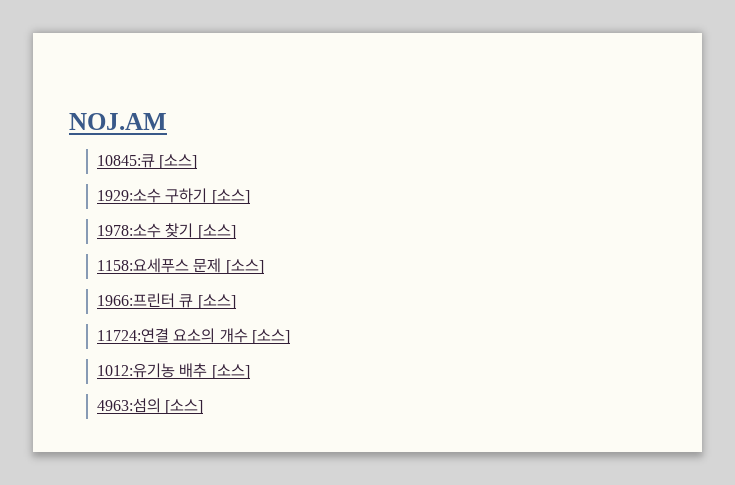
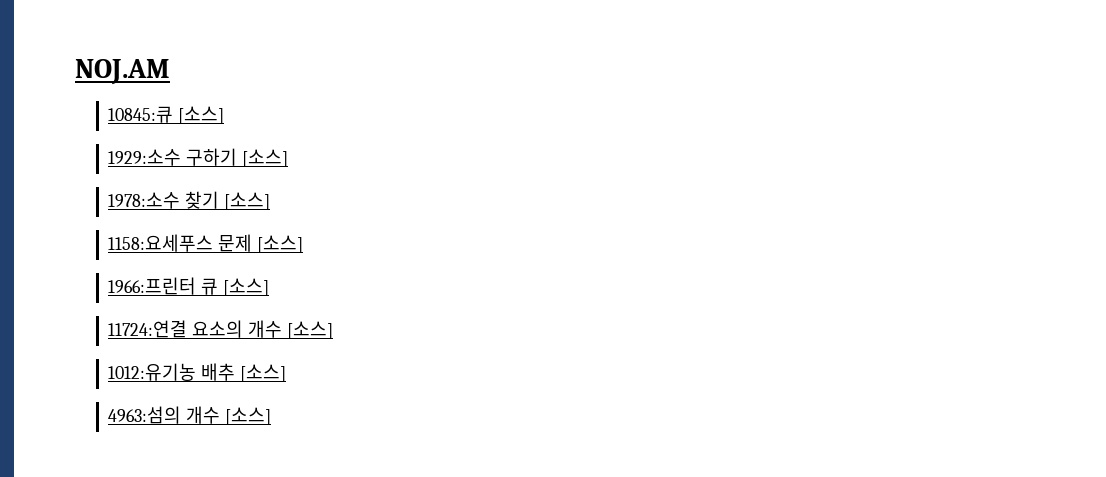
- 4963:섬의 [소스]
+ 4963:섬의 개수 [소스]

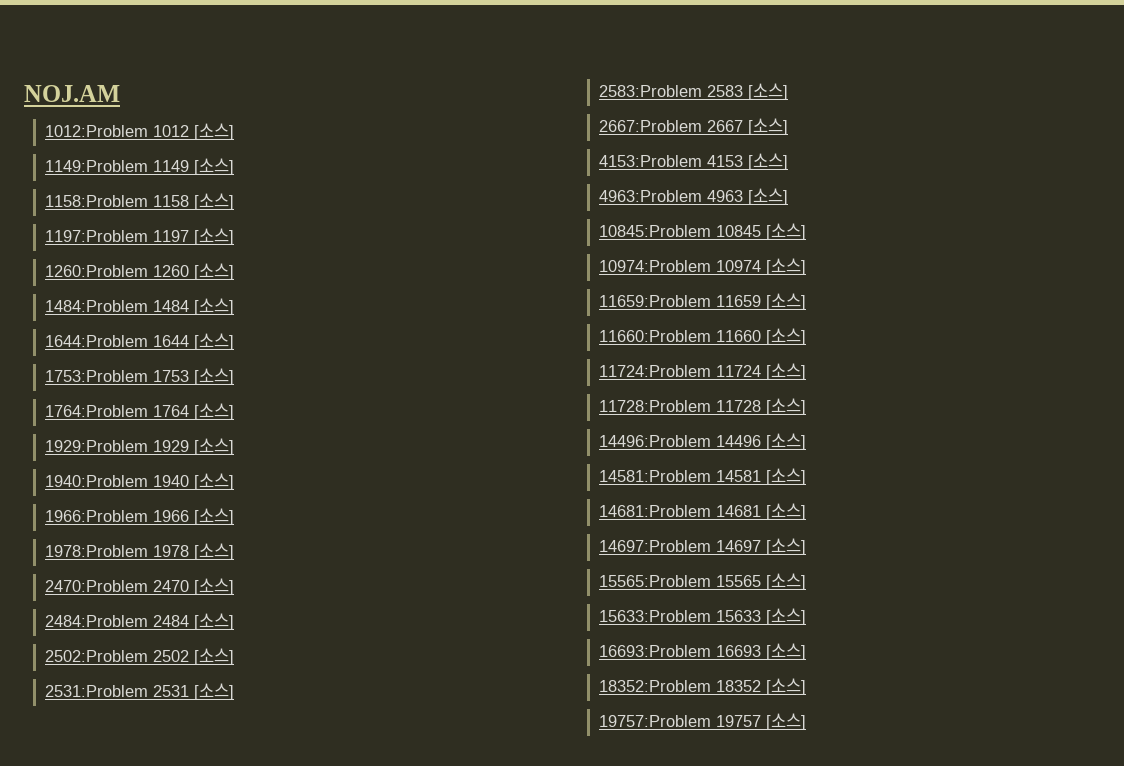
- 10845:큐 [소스]
- 1929:소수 구하기 [소스]
- 1978:소수 찾기 [소스]
- 1158:요세푸스 문제 [소스]
- 1966:프린터 큐 [소스]
- 11724:연결 요소의 개수 [소스]
- 1012:유기농 배추 [소스]
- 4963:섬의 개수 [소스]
+ 1012:Problem 1012 [소스]
+ 1149:Problem 1149 [소스]
+ 1158:Problem 1158 [소스]
+ 1197:Problem 1197 [소스]
+ 1260:Problem 1260 [소스]
+ 1484:Problem 1484 [소스]
+ 1644:Problem 1644 [소스]
+ 1753:Problem 1753 [소스]
+ 1764:Problem 1764 [소스]
+ 1929:Problem 1929 [소스]
+ 1940:Problem 1940 [소스]
+ 1966:Problem 1966 [소스]
+ 1978:Problem 1978 [소스]
+ 2470:Problem 2470 [소스]
+ 2484:Problem 2484 [소스]
+ 2502:Problem 2502 [소스]
+ 2531:Problem 2531 [소스]
+ 2583:Problem 2583 [소스]
+ 2667:Problem 2667 [소스]
+ 4153:Problem 4153 [소스]
+ 4963:Problem 4963 [소스]
+ 10845:Problem 10845 [소스]
+ 10974:Problem 10974 [소스]
+ 11659:Problem 11659 [소스]
+ 11660:Problem 11660 [소스]
+ 11724:Problem 11724 [소스]
+ 11728:Problem 11728 [소스]
+ 14496:Problem 14496 [소스]
+ 14581:Problem 14581 [소스]
+ 14681:Problem 14681 [소스]
+ 14697:Problem 14697 [소스]
+ 15565:Problem 15565 [소스]
+ 15633:Problem 15633 [소스]
+ 16693:Problem 16693 [소스]
+ 18352:Problem 18352 [소스]
+ 19757:Problem 19757 [소스]

